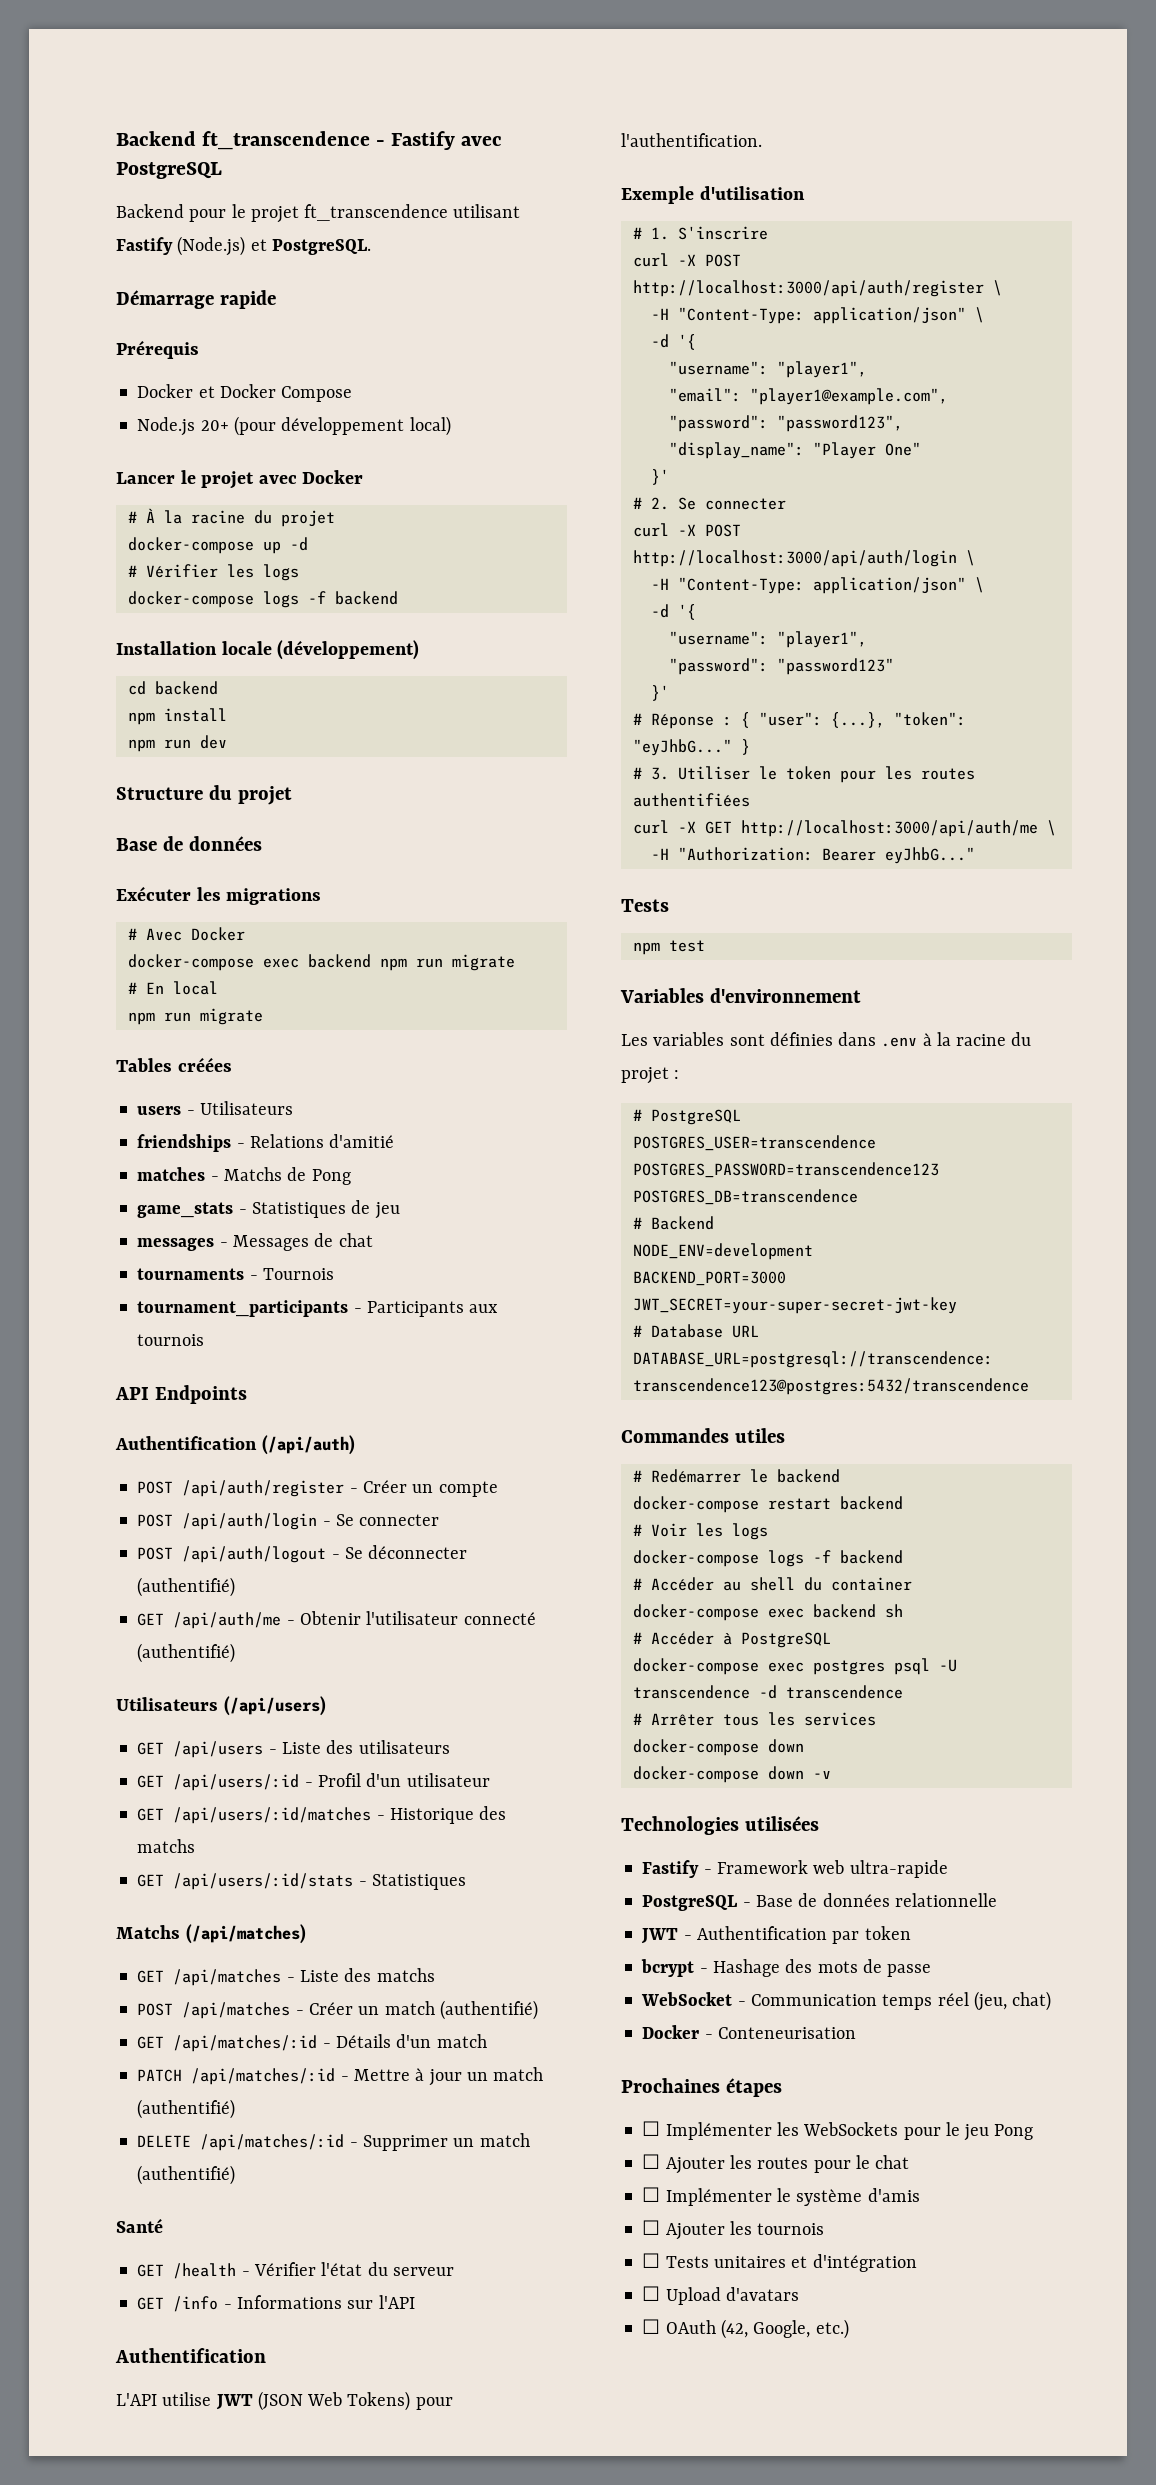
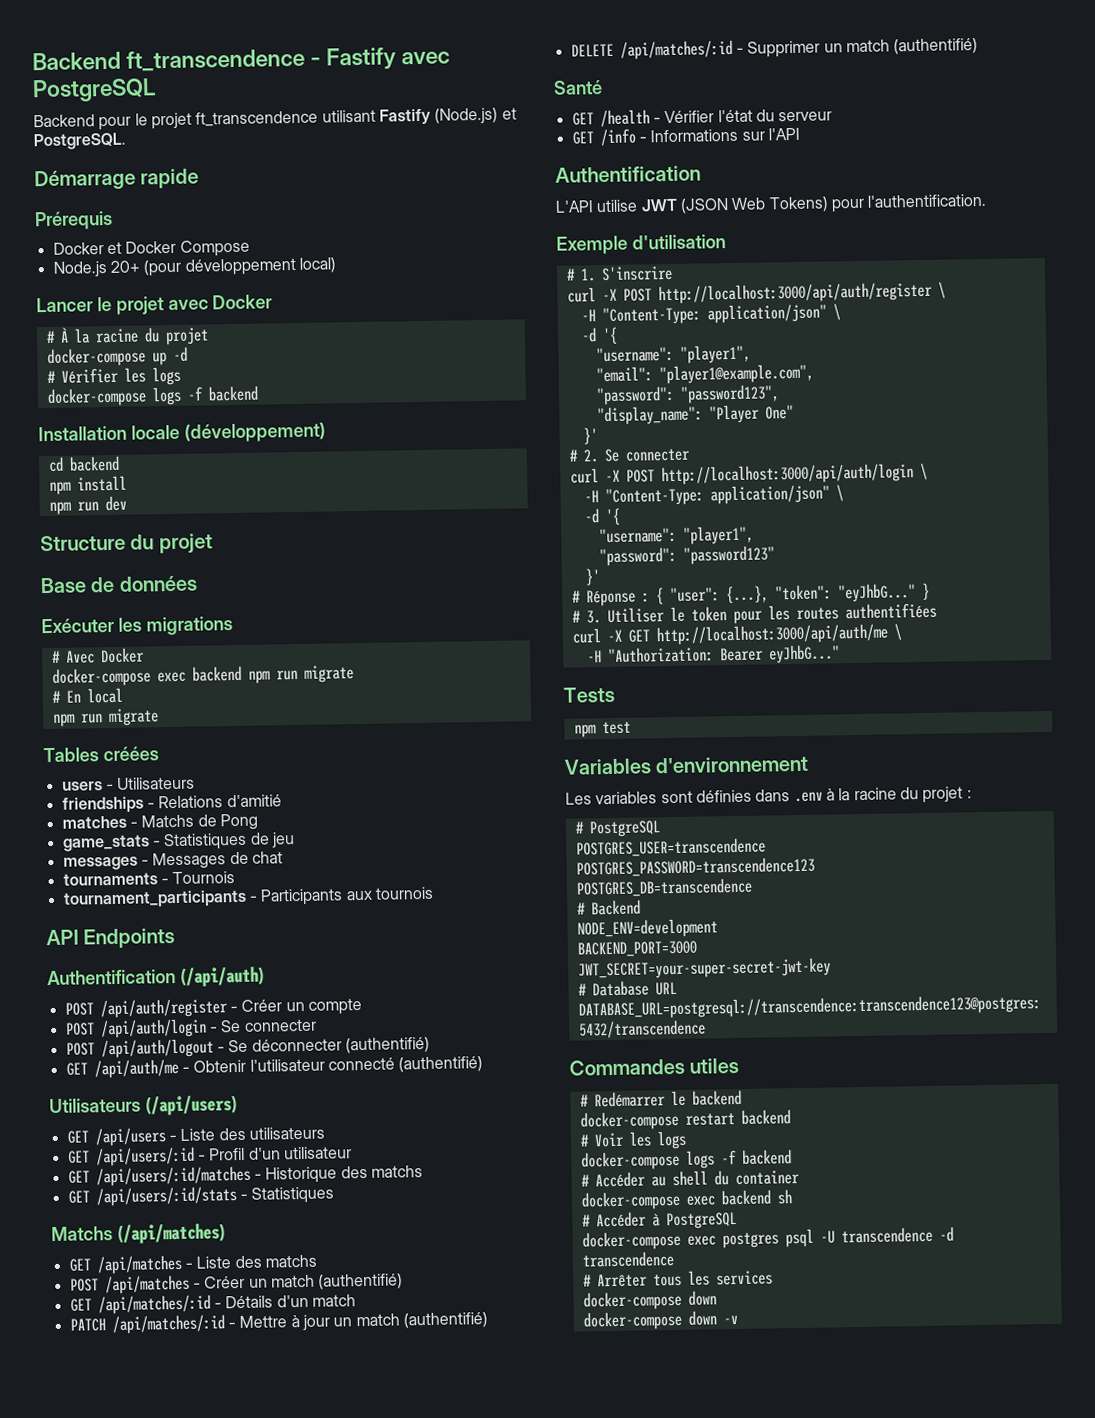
- Technologies utilisées
- Fastify - Framework web ultra-rapide
- PostgreSQL - Base de données relationnelle
- JWT - Authentification par token
- bcrypt - Hashage des mots de passe
- WebSocket - Communication temps réel (jeu, chat)
- Docker - Conteneurisation
- Prochaines étapes
- ☐ Implémenter les WebSockets pour le jeu Pong
- ☐ Ajouter les routes pour le chat
- ☐ Implémenter le système d'amis
- ☐ Ajouter les tournois
- ☐ Tests unitaires et d'intégration
- ☐ Upload d'avatars
- ☐ OAuth (42, Google, etc.)

